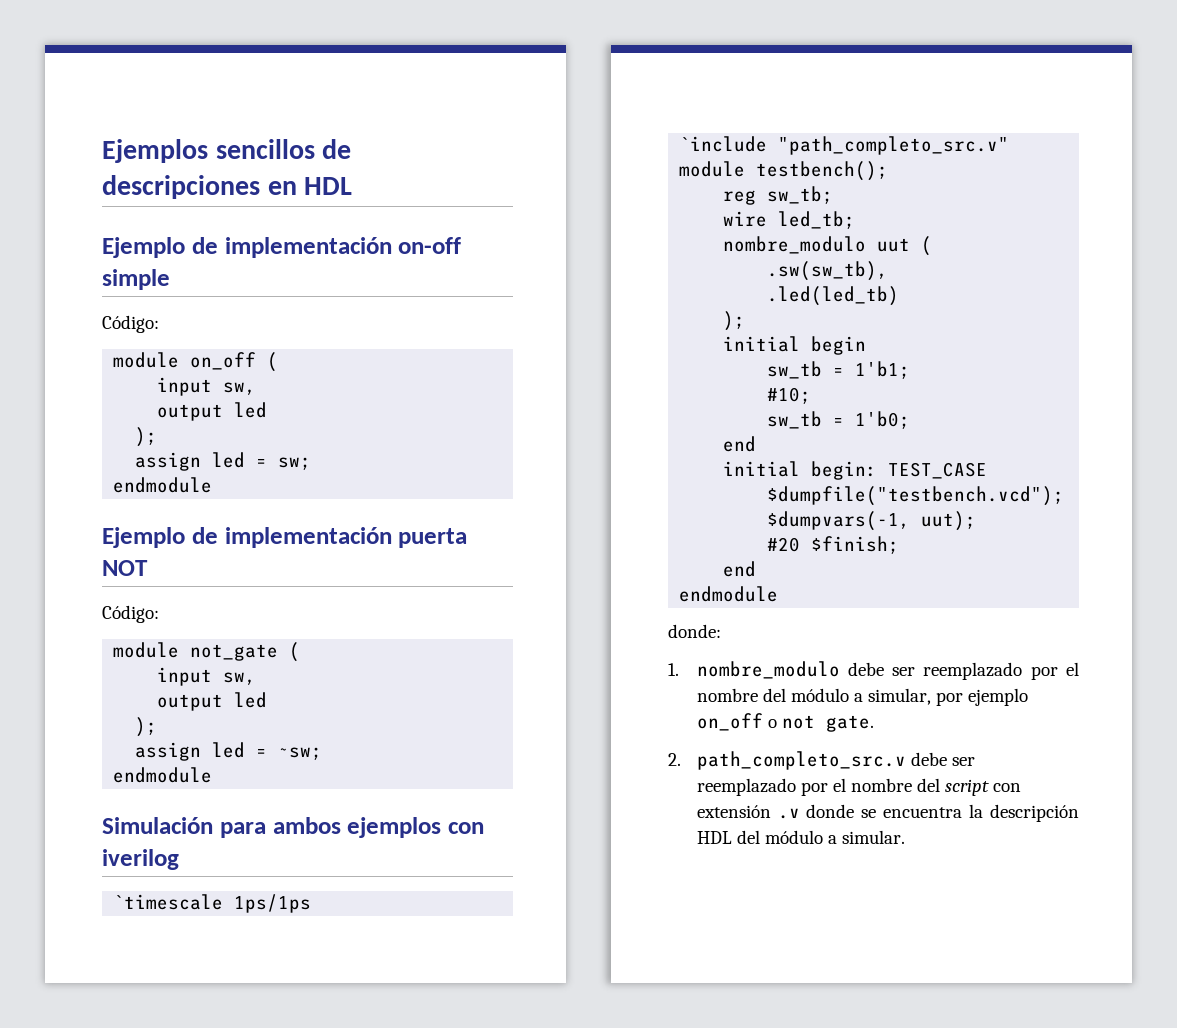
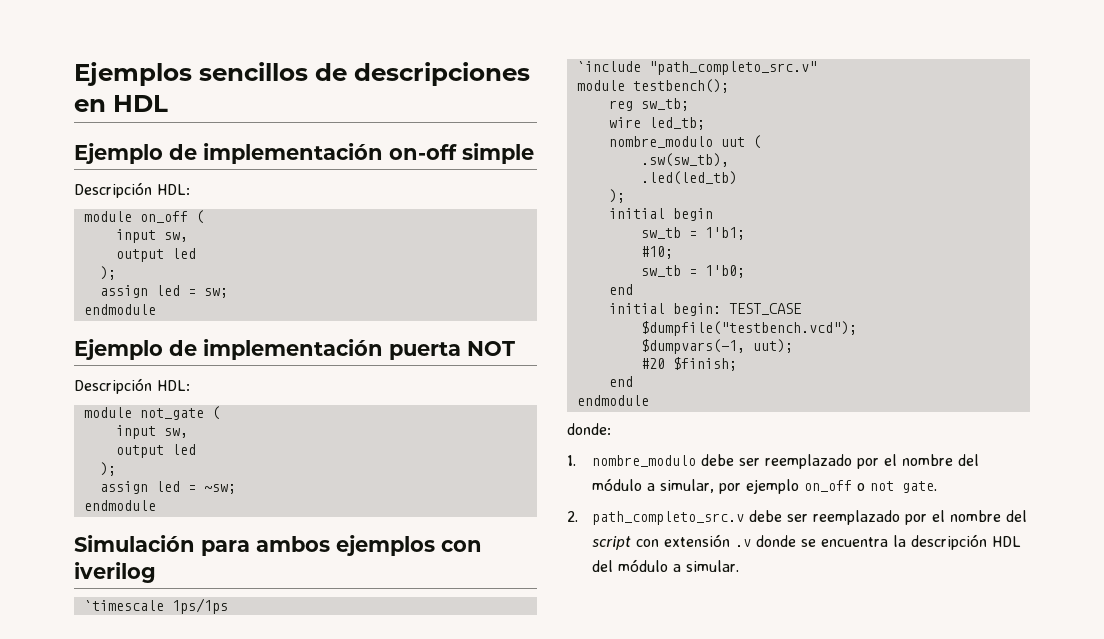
  Ejemplo de implementación on-off simple
- Código:
+ Descripción HDL:
  Ejemplo de implementación puerta NOT
- Código:
+ Descripción HDL:

